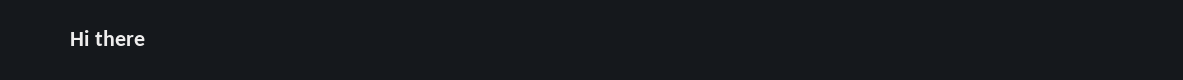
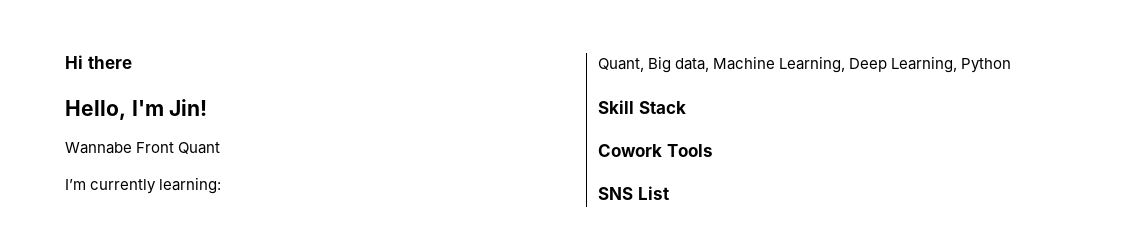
+ Hello, I'm Jin!
+ Wannabe Front Quant
+ I’m currently learning:
+ Quant, Big data, Machine Learning, Deep Learning, Python
+ Skill Stack
+ Cowork Tools
+ SNS List

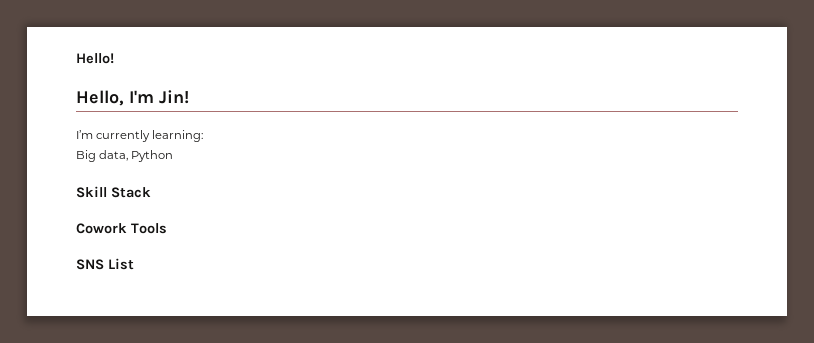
- Hi there
+ Hello!
- Wannabe Front Quant
- Quant, Big data, Machine Learning, Deep Learning, Python
+ Big data, Python

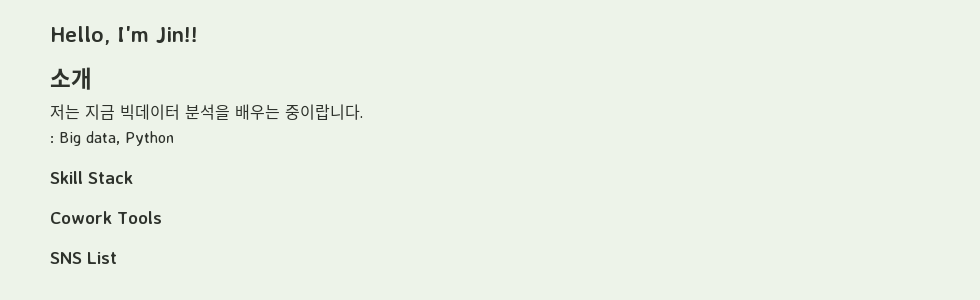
- Hello!
- Hello, I'm Jin!
- I’m currently learning:
- Big data, Python
+ Hello, I'm Jin!!
+ 소개
+ 저는 지금 빅데이터 분석을 배우는 중이랍니다.
+ : Big data, Python

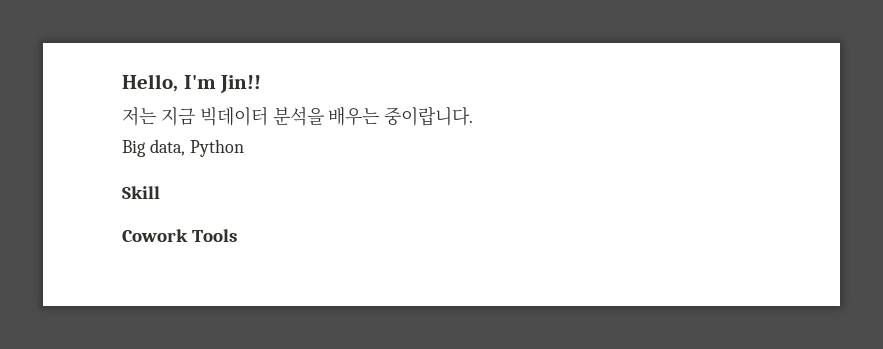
- 소개
- : Big data, Python
+ Big data, Python
- Skill Stack
+ Skill
- SNS List

